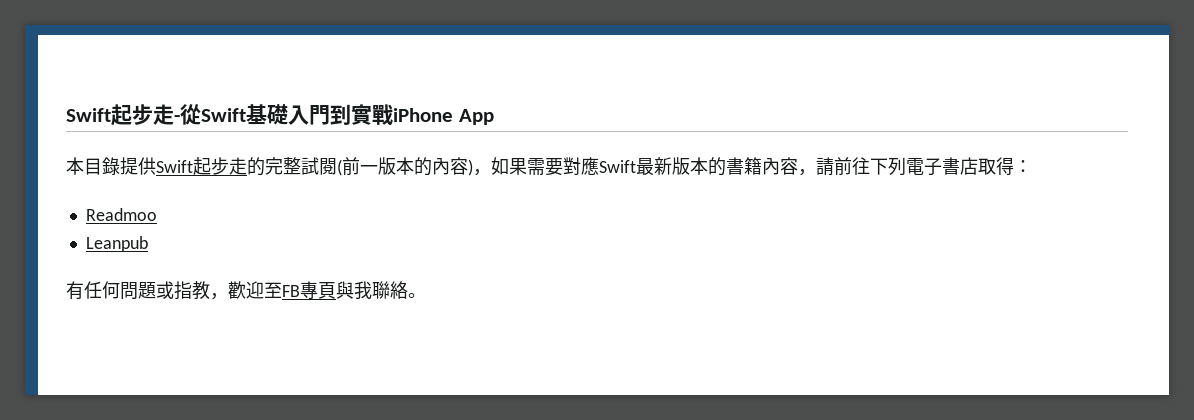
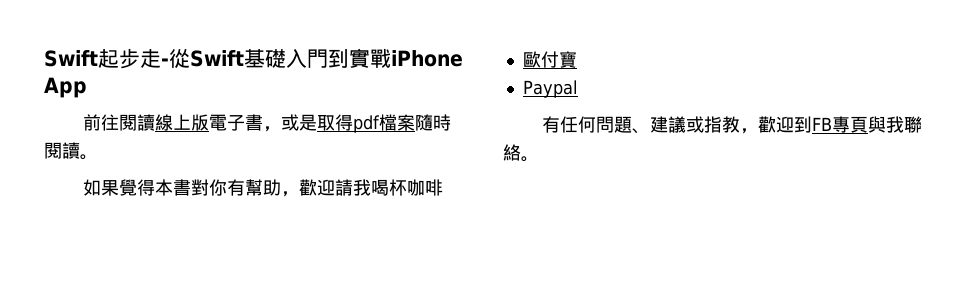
- 本目錄提供Swift起步走的完整試閱(前一版本的內容)，如果需要對應Swift最新版本的書籍內容，請前往下列電子書店取得：
- Readmoo
- Leanpub
+ 前往閱讀線上版電子書，或是取得pdf檔案隨時閱讀。
+ 如果覺得本書對你有幫助，歡迎請我喝杯咖啡
+ 歐付寶
+ Paypal
- 有任何問題或指教，歡迎至FB專頁與我聯絡。
+ 有任何問題、建議或指教，歡迎到FB專頁與我聯絡。

